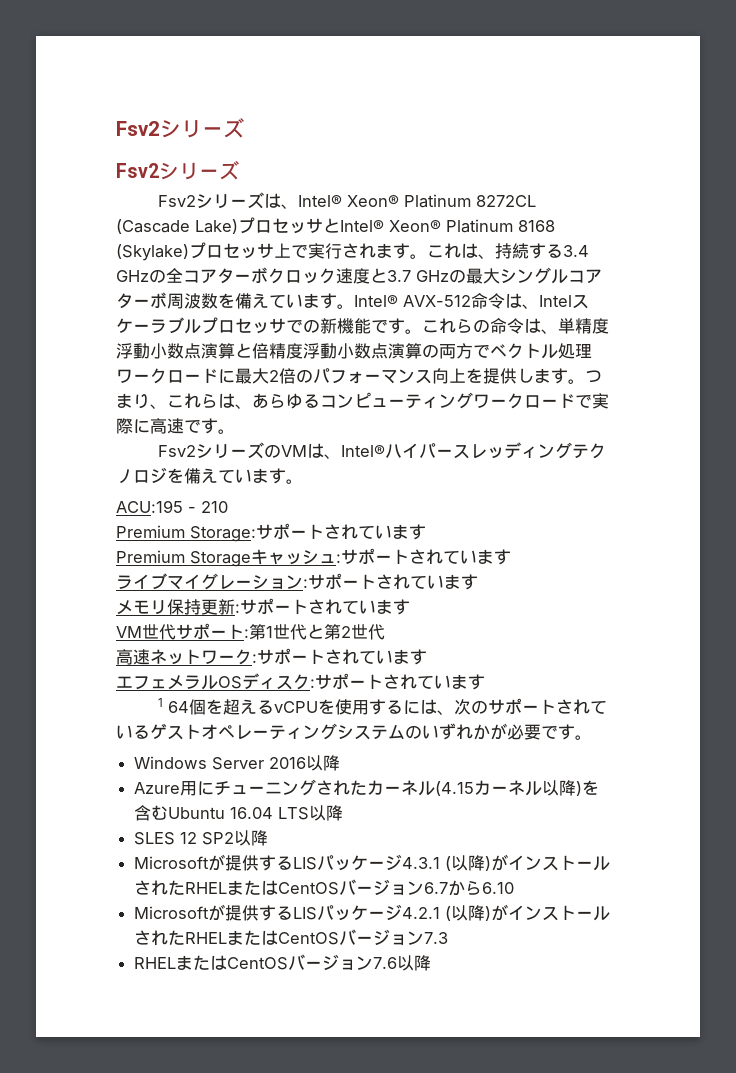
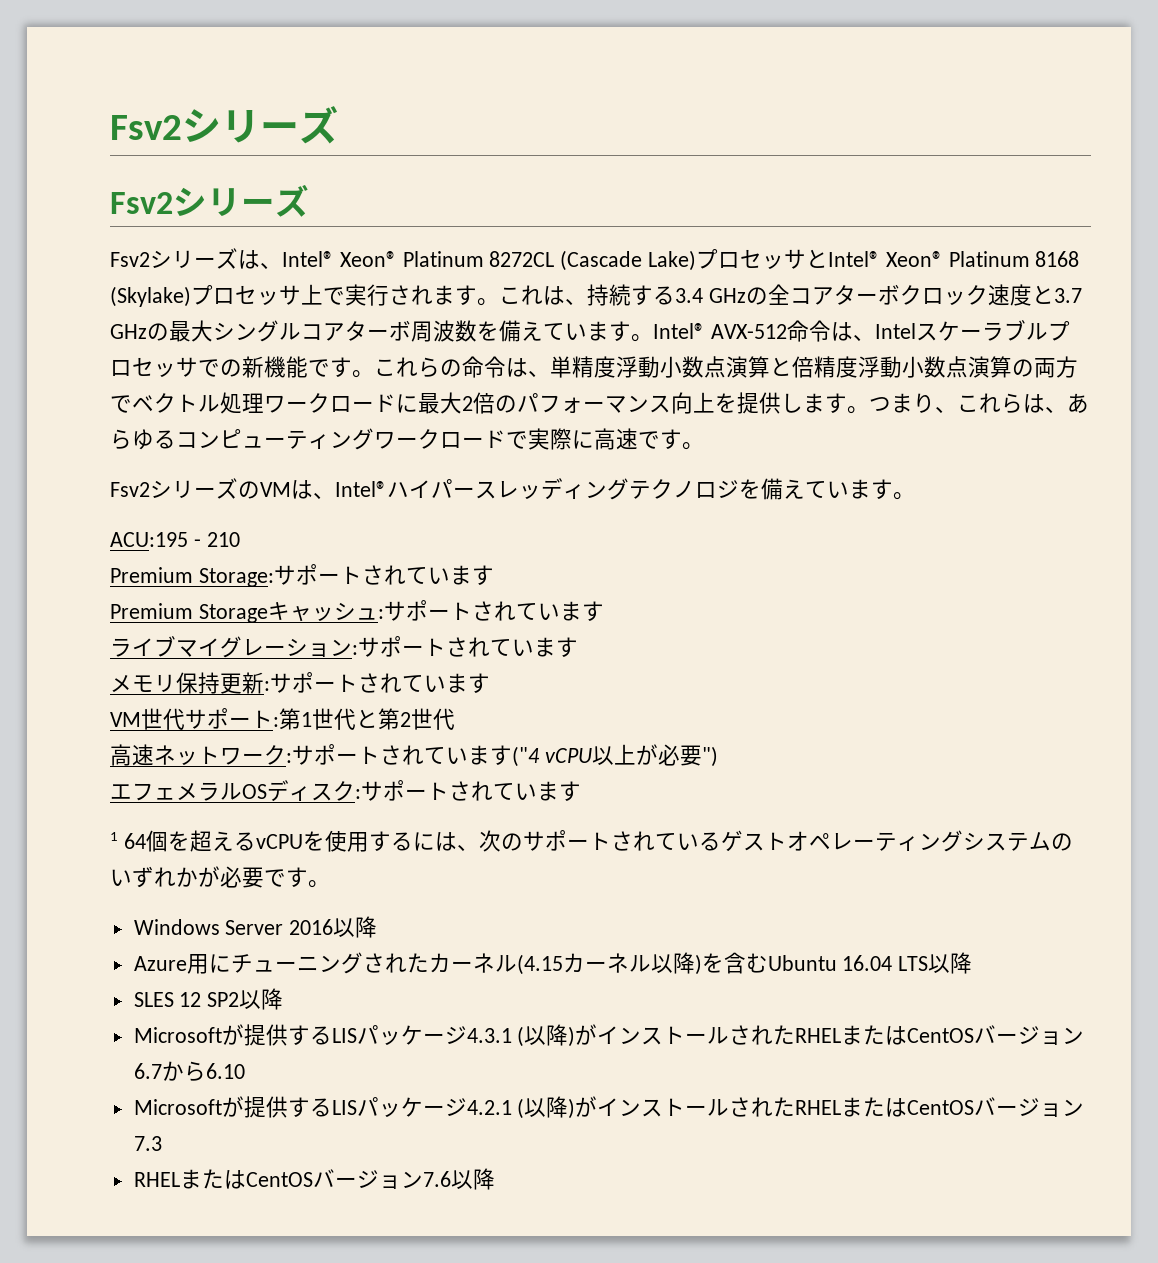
- 高速ネットワーク:サポートされています
+ 高速ネットワーク:サポートされています("4 vCPU以上が必要")

